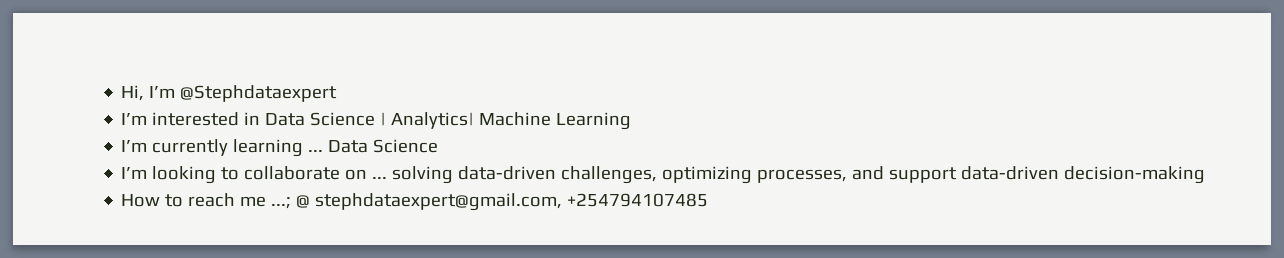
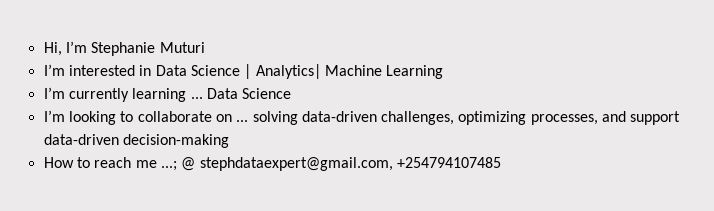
- Hi, I’m @Stephdataexpert
+ Hi, I’m Stephanie Muturi

